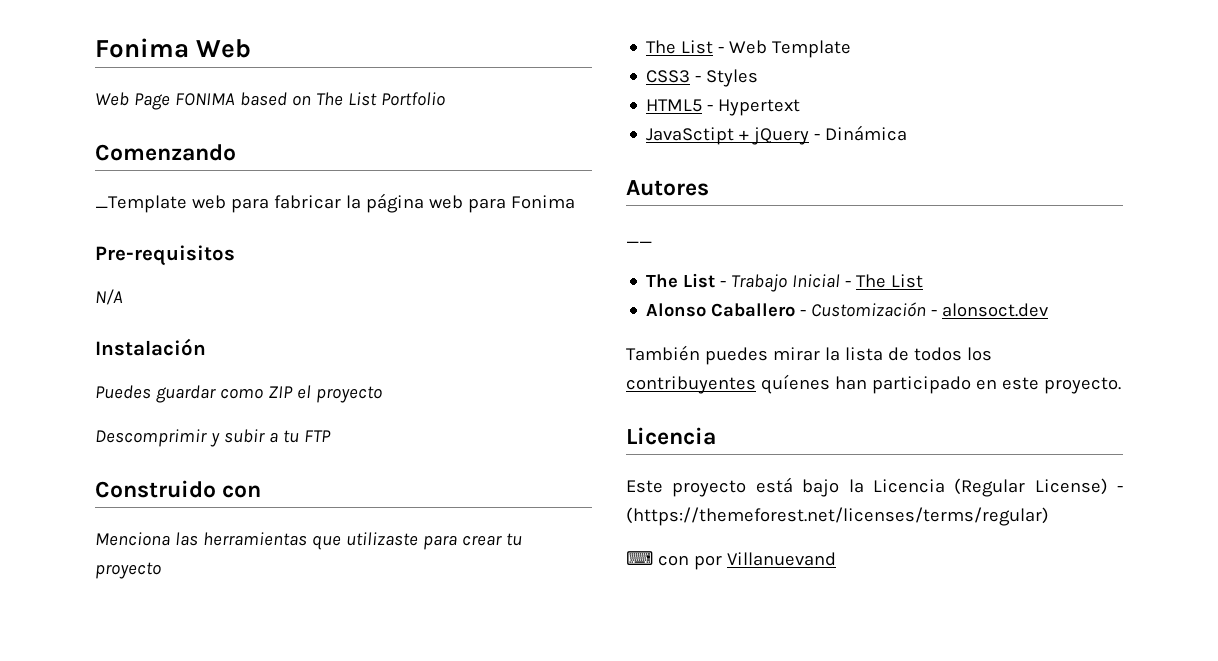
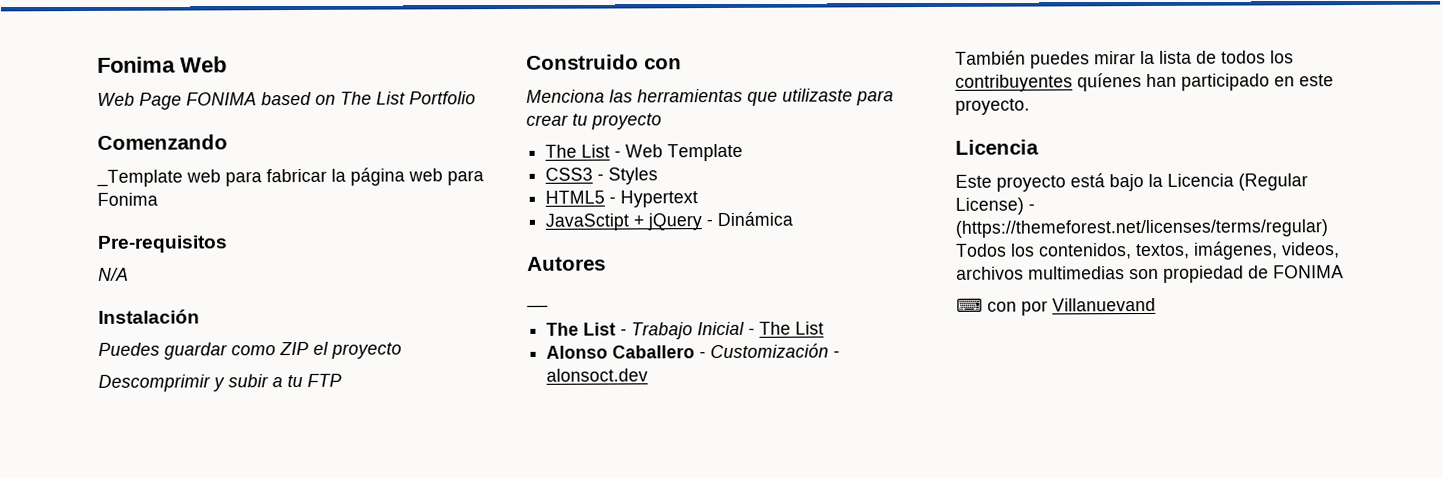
- Este proyecto está bajo la Licencia (Regular License) - (https://themeforest.net/licenses/terms/regular)
+ Este proyecto está bajo la Licencia (Regular License) - (https://themeforest.net/licenses/terms/regular) Todos los contenidos, textos, imágenes, videos, archivos multimedias son propiedad de FONIMA

